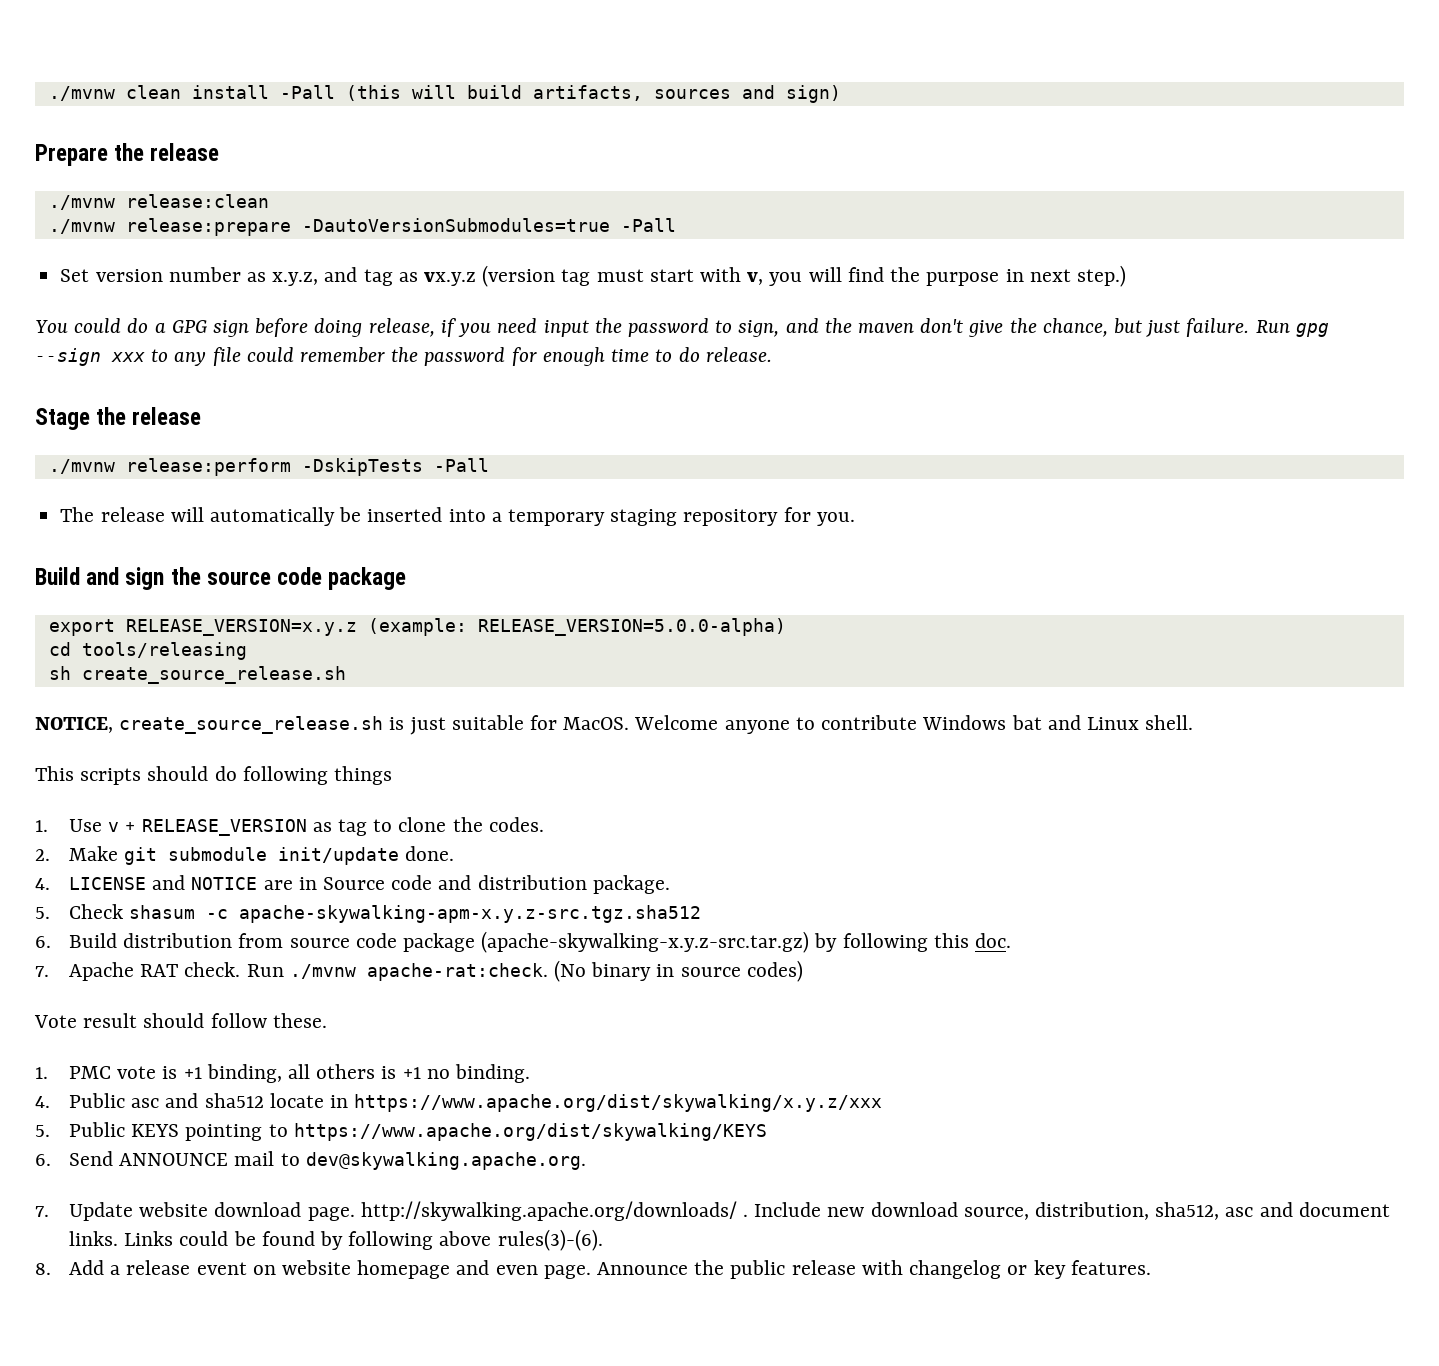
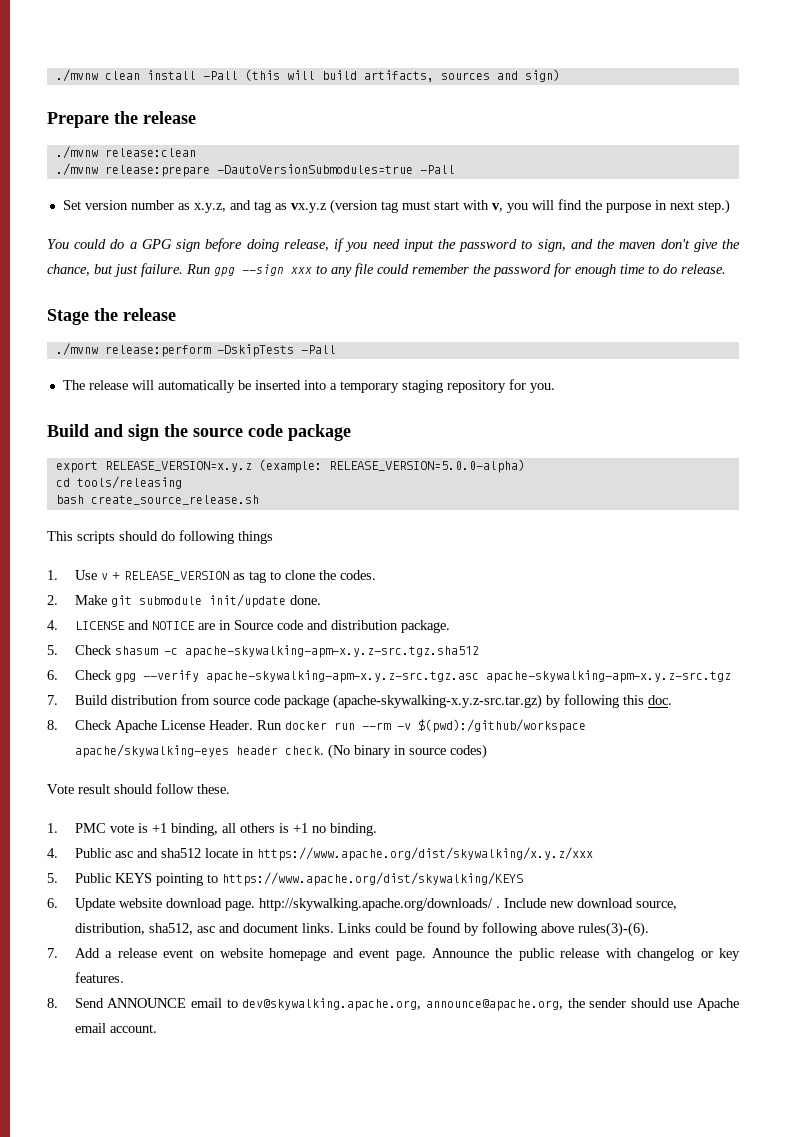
- sh create_source_release.sh
- NOTICE, create_source_release.sh is just suitable for MacOS. Welcome anyone to contribute Windows bat and Linux shell.
+ bash create_source_release.sh
- 6. Build distribution from source code package (apache-skywalking-x.y.z-src.tar.gz) by following this doc.
+ 6. Check gpg --verify apache-skywalking-apm-x.y.z-src.tgz.asc apache-skywalking-apm-x.y.z-src.tgz
+ 7. Build distribution from source code package (apache-skywalking-x.y.z-src.tar.gz) by following this doc.
- 7. Apache RAT check. Run ./mvnw apache-rat:check.
+ 8. Check Apache License Header. Run docker run --rm -v $(pwd):/github/workspace apache/skywalking-eyes header check.
- 6. Send ANNOUNCE mail to dev@skywalking.apache.org.
- 7. Update website download page. http://skywalking.apache.org/downloads/ .
+ 6. Update website download page. http://skywalking.apache.org/downloads/ .
- 8. Add a release event on website homepage and even page.
+ 7. Add a release event on website homepage and event page.
+ 8. Send ANNOUNCE email to dev@skywalking.apache.org, announce@apache.org, the sender should use Apache email account.

